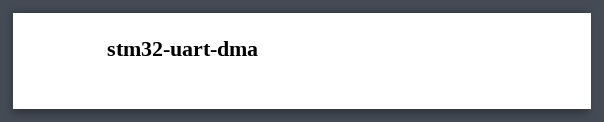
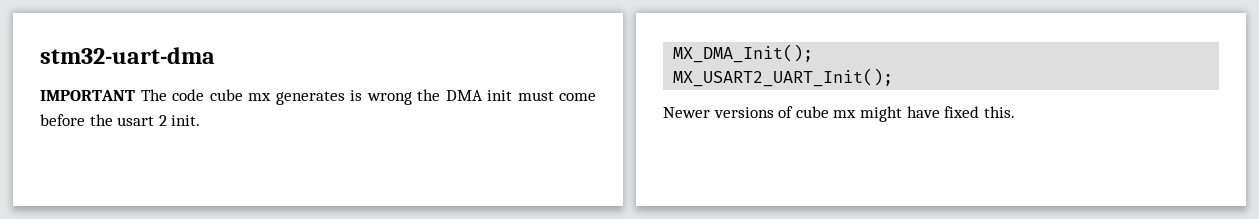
+ IMPORTANT The code cube mx generates is wrong the DMA init must come before the usart 2 init.
+ MX_DMA_Init();
+ MX_USART2_UART_Init();
+ Newer versions of cube mx might have fixed this.

